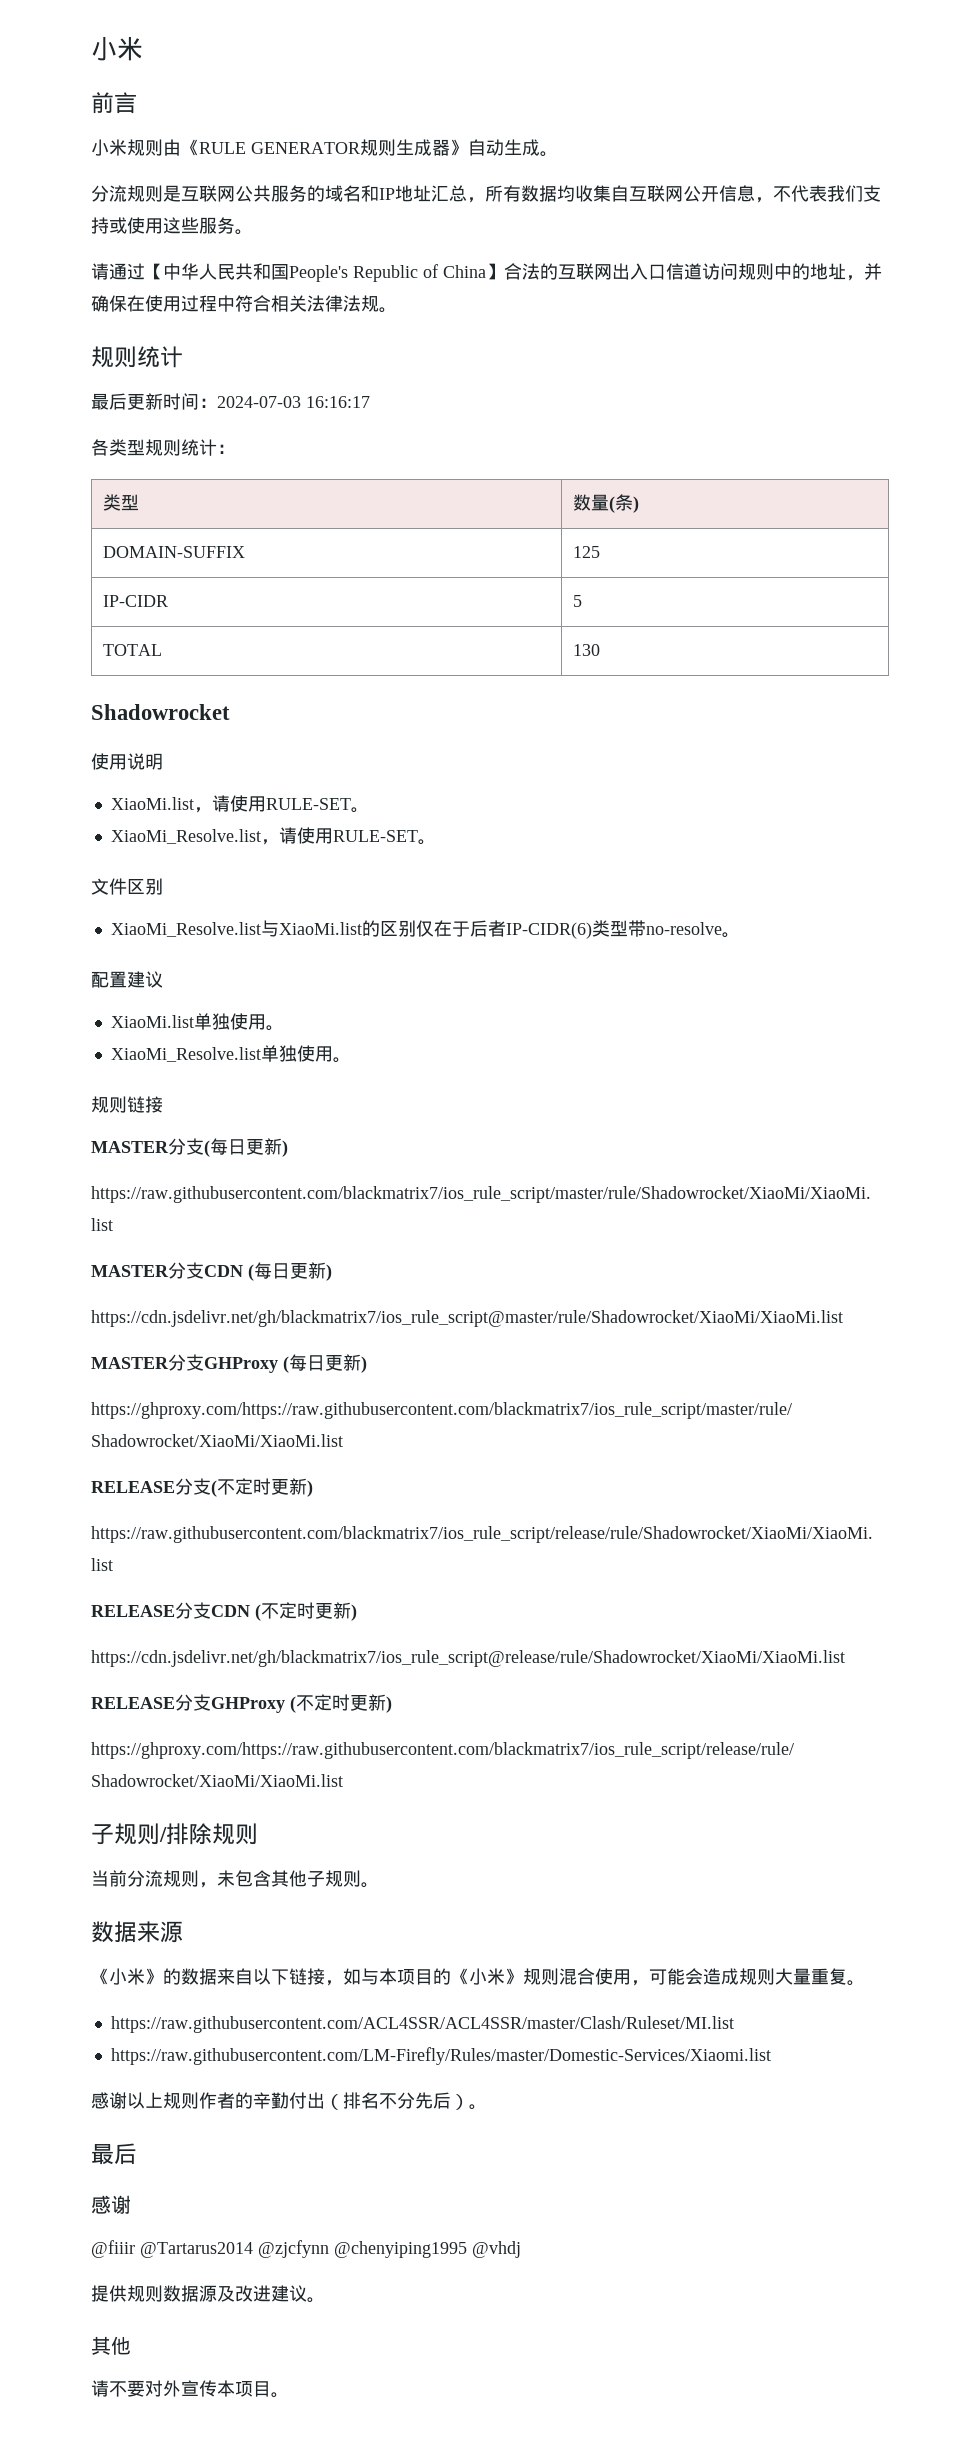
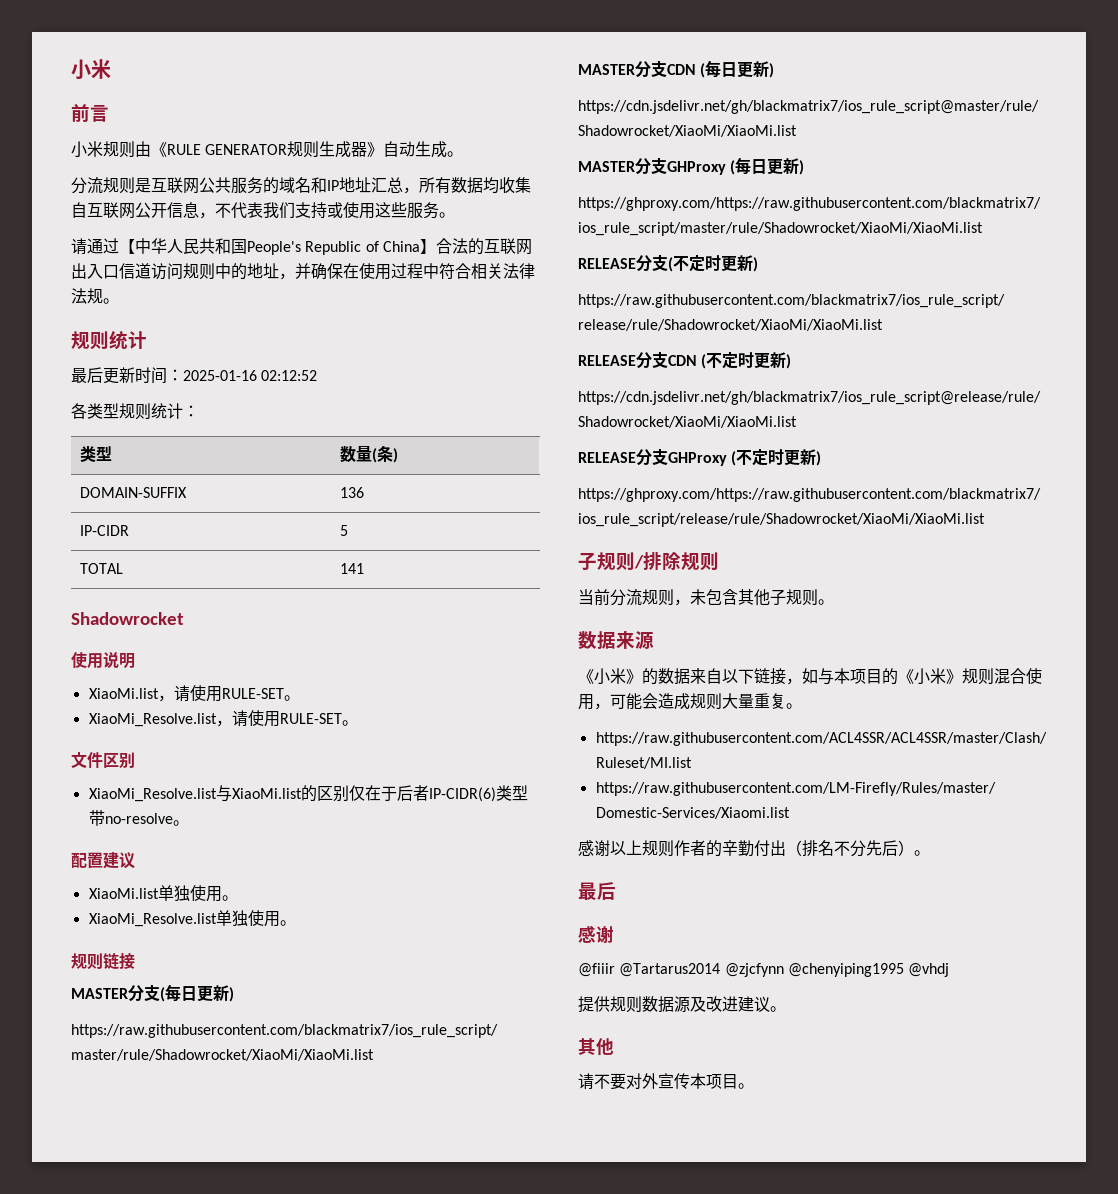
- 最后更新时间：2024-07-03 16:16:17
+ 最后更新时间：2025-01-16 02:12:52
- DOMAIN-SUFFIX | 125
+ DOMAIN-SUFFIX | 136
- TOTAL | 130
+ TOTAL | 141

